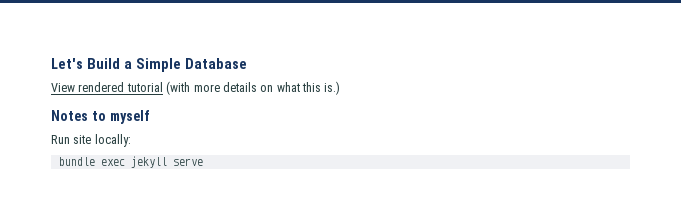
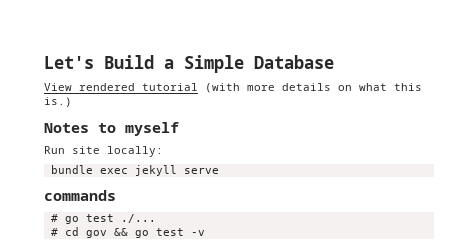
+ commands
+ # go test ./...
+ # cd gov && go test -v

